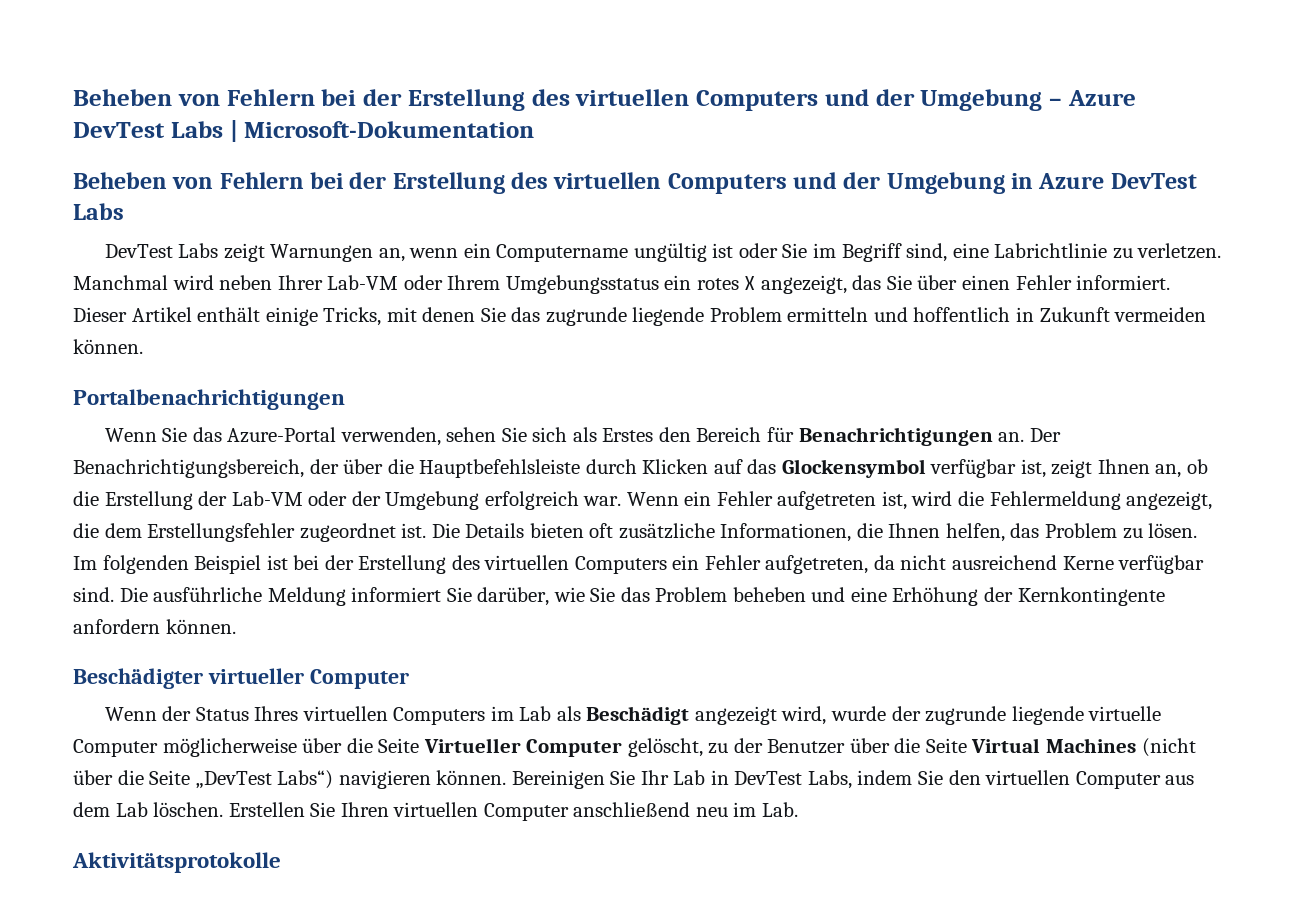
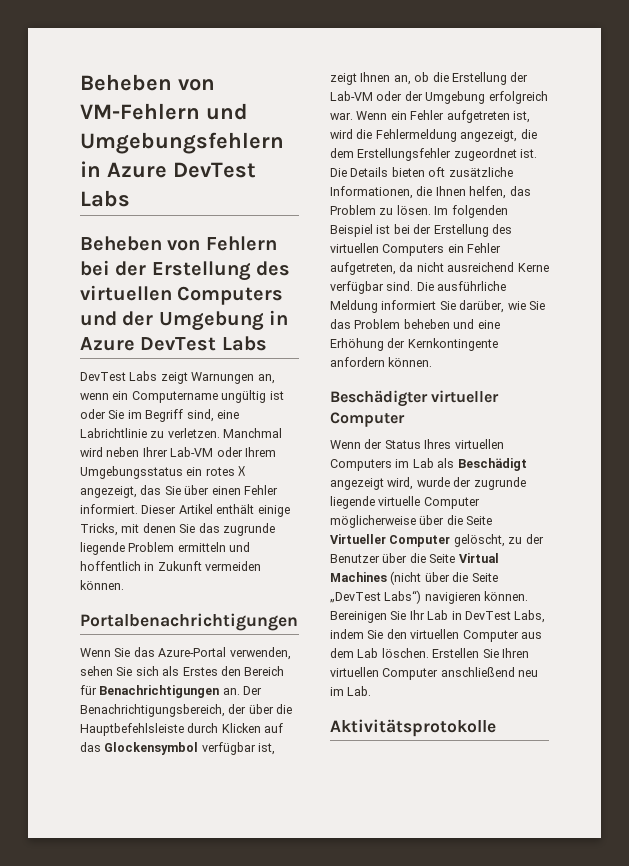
- Beheben von Fehlern bei der Erstellung des virtuellen Computers und der Umgebung – Azure DevTest Labs | Microsoft-Dokumentation
+ Beheben von VM-Fehlern und Umgebungsfehlern in Azure DevTest Labs

